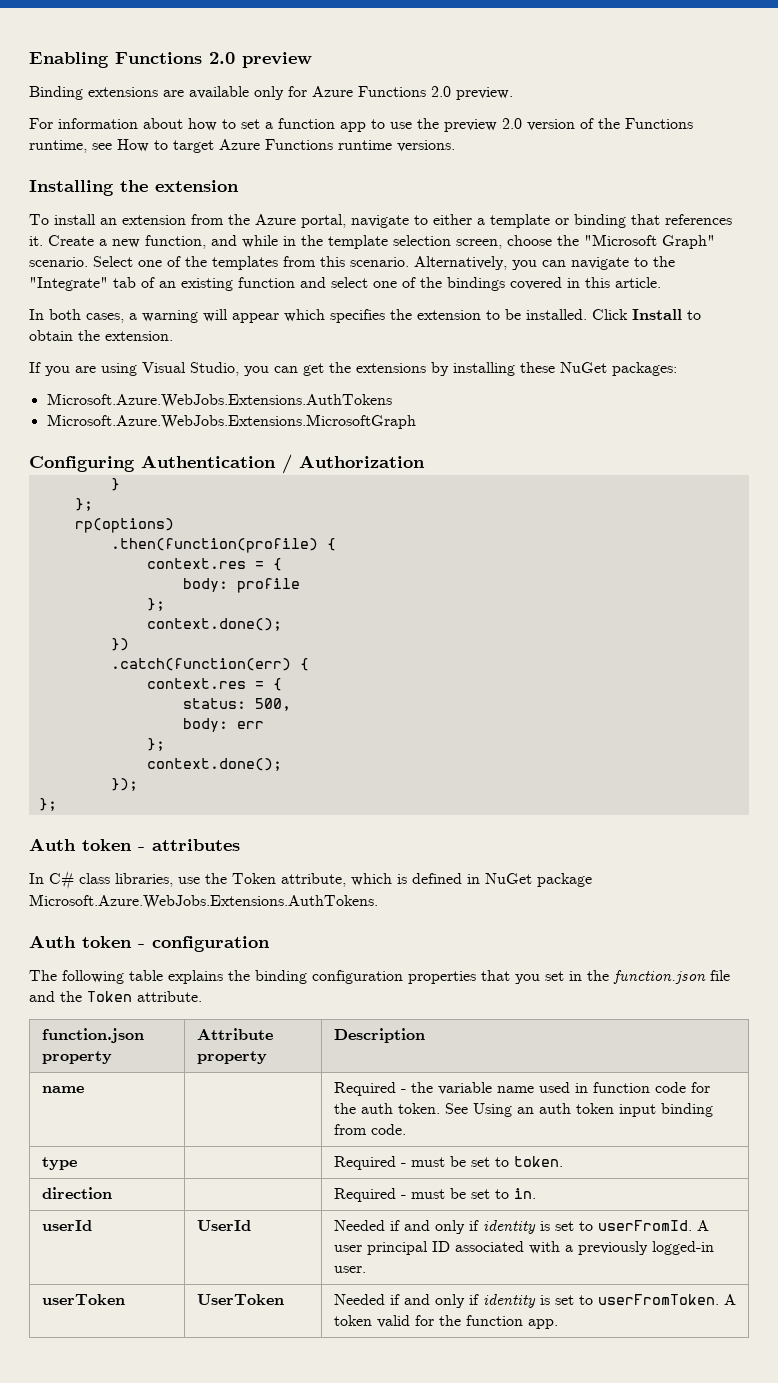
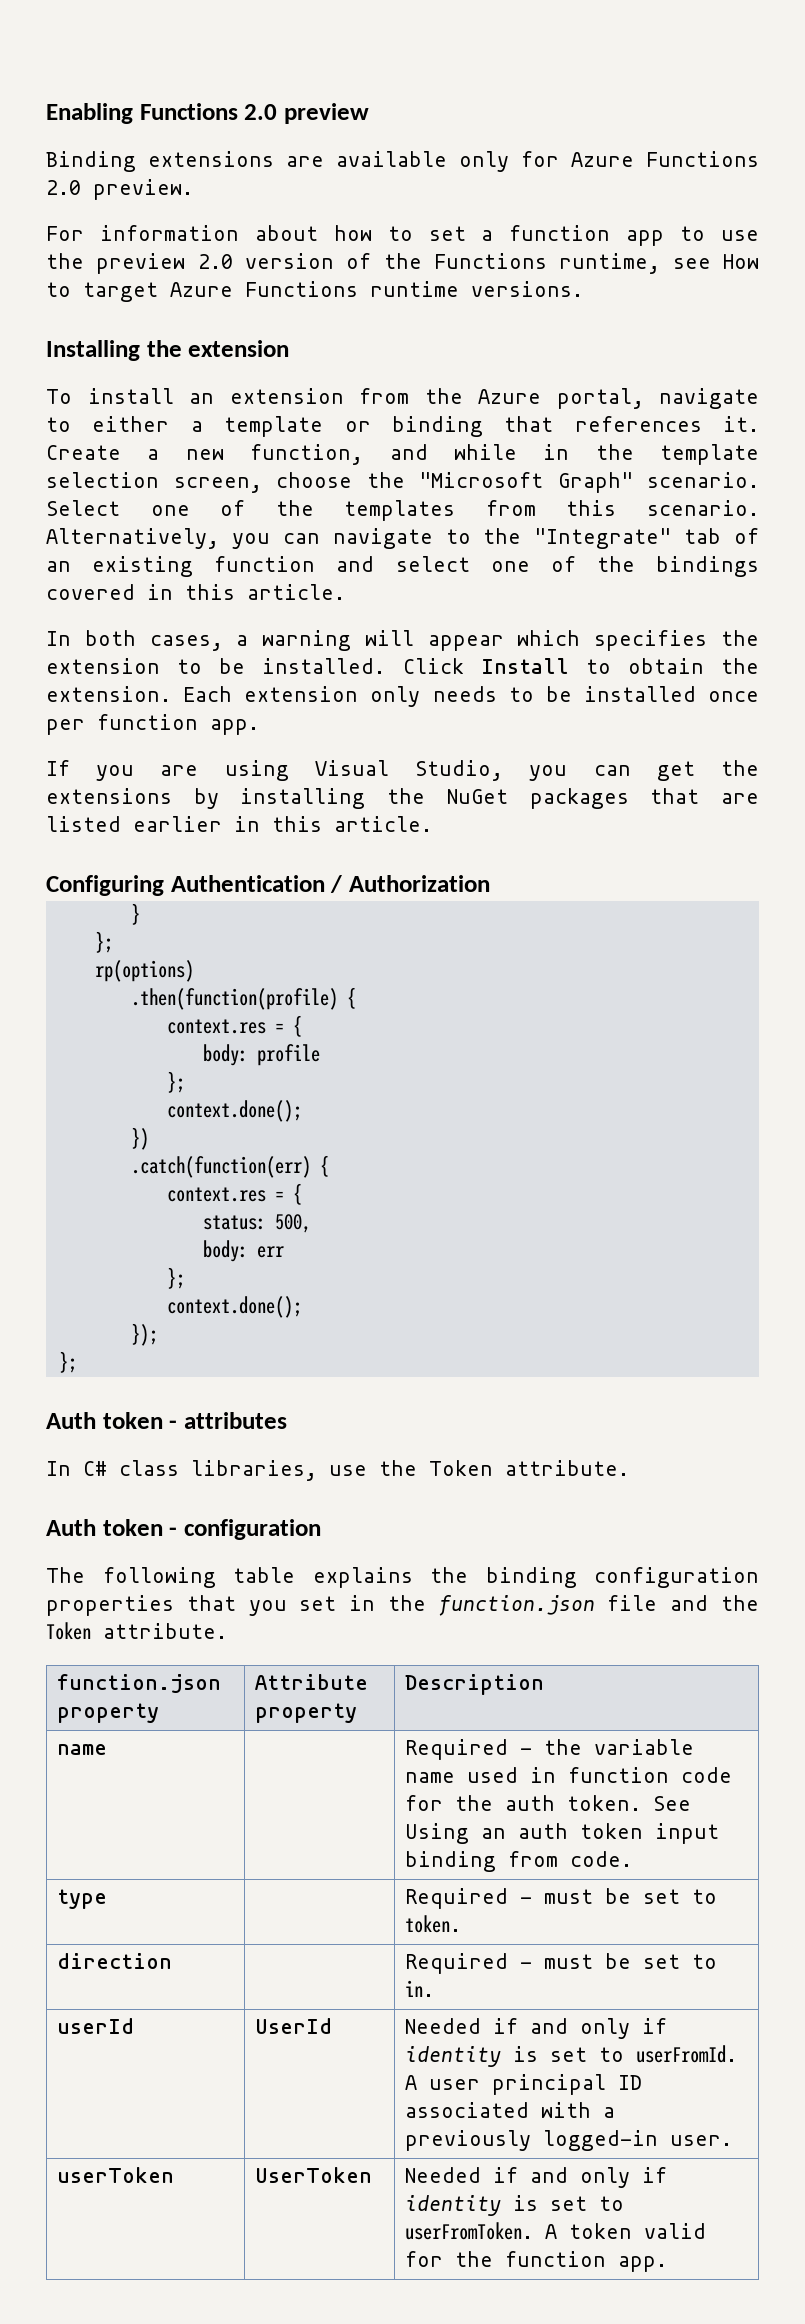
+ Each extension only needs to be installed once per function app.
- If you are using Visual Studio, you can get the extensions by installing these NuGet packages:
- Microsoft.Azure.WebJobs.Extensions.AuthTokens
- Microsoft.Azure.WebJobs.Extensions.MicrosoftGraph
+ If you are using Visual Studio, you can get the extensions by installing the NuGet packages that are listed earlier in this article.
- In C# class libraries, use the Token attribute, which is defined in NuGet package Microsoft.Azure.WebJobs.Extensions.AuthTokens.
+ In C# class libraries, use the Token attribute.

